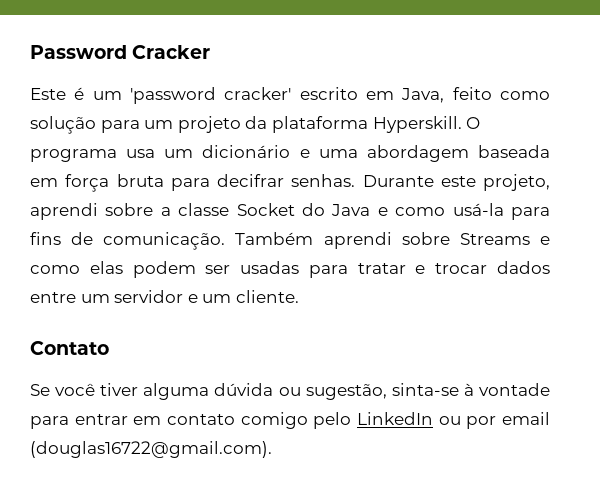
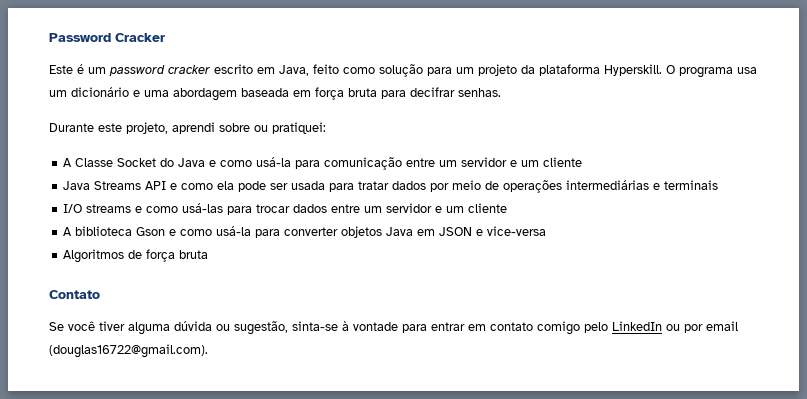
- Este é um 'password cracker' escrito em Java, feito como solução para um projeto da plataforma Hyperskill.
+ Este é um password cracker escrito em Java, feito como solução para um projeto da plataforma Hyperskill.
- O programa usa um dicionário e uma abordagem baseada em força bruta para decifrar senhas. Durante este projeto, aprendi sobre a classe Socket do Java e como usá-la para fins de comunicação. Também aprendi sobre Streams e como elas podem ser usadas para tratar e trocar dados entre um servidor e um cliente.
+ O programa usa um dicionário e uma abordagem baseada em força bruta para decifrar senhas.
+ Durante este projeto, aprendi sobre ou pratiquei:
+ A Classe Socket do Java e como usá-la para comunicação entre um servidor e um cliente
+ Java Streams API e como ela pode ser usada para tratar dados por meio de operações intermediárias e terminais
+ I/O streams e como usá-las para trocar dados entre um servidor e um cliente
+ A biblioteca Gson e como usá-la para converter objetos Java em JSON e vice-versa
+ Algoritmos de força bruta

